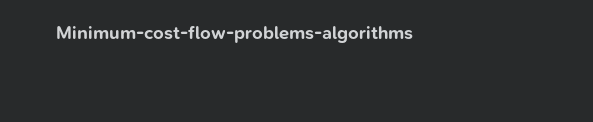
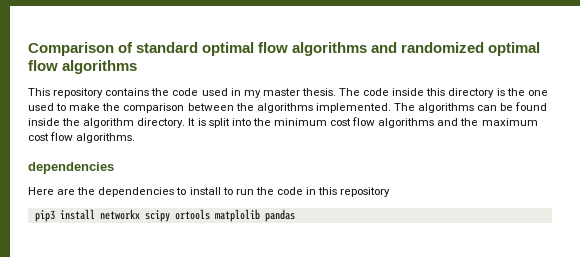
- Minimum-cost-flow-problems-algorithms
+ Comparison of standard optimal flow algorithms and randomized optimal flow algorithms
+ This repository contains the code used in my master thesis. The code inside this directory is the one used to make the comparison between the algorithms implemented. The algorithms can be found inside the algorithm directory. It is split into the minimum cost flow algorithms and the maximum cost flow algorithms.
+ dependencies
+ Here are the dependencies to install to run the code in this repository
+ pip3 install networkx scipy ortools matplolib pandas

